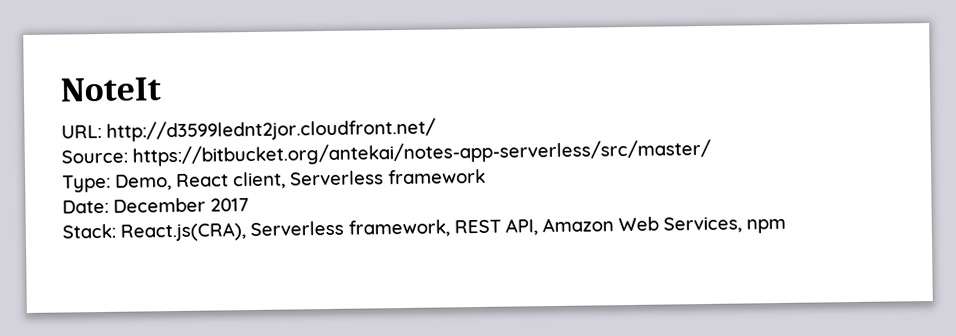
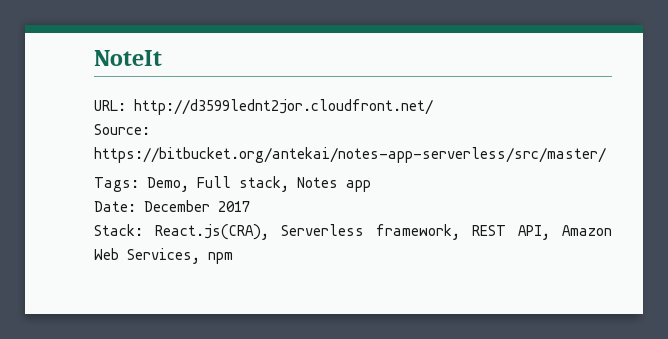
- Type: Demo, React client, Serverless framework
+ Tags: Demo, Full stack, Notes app

